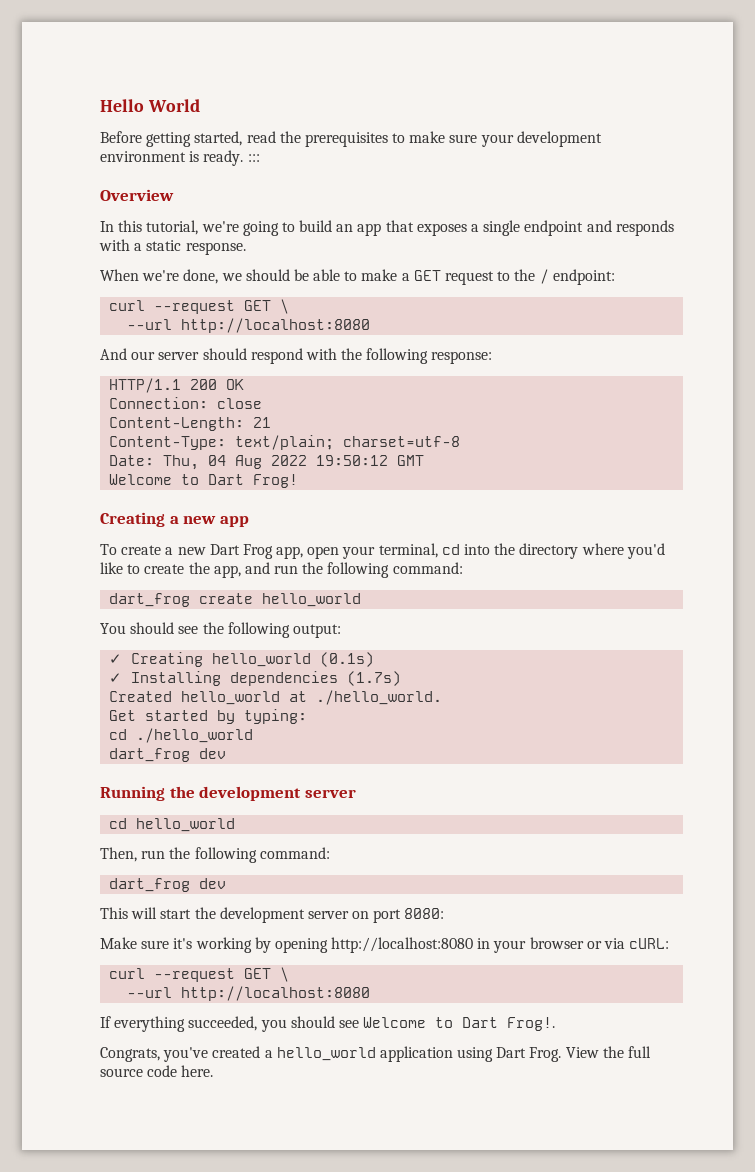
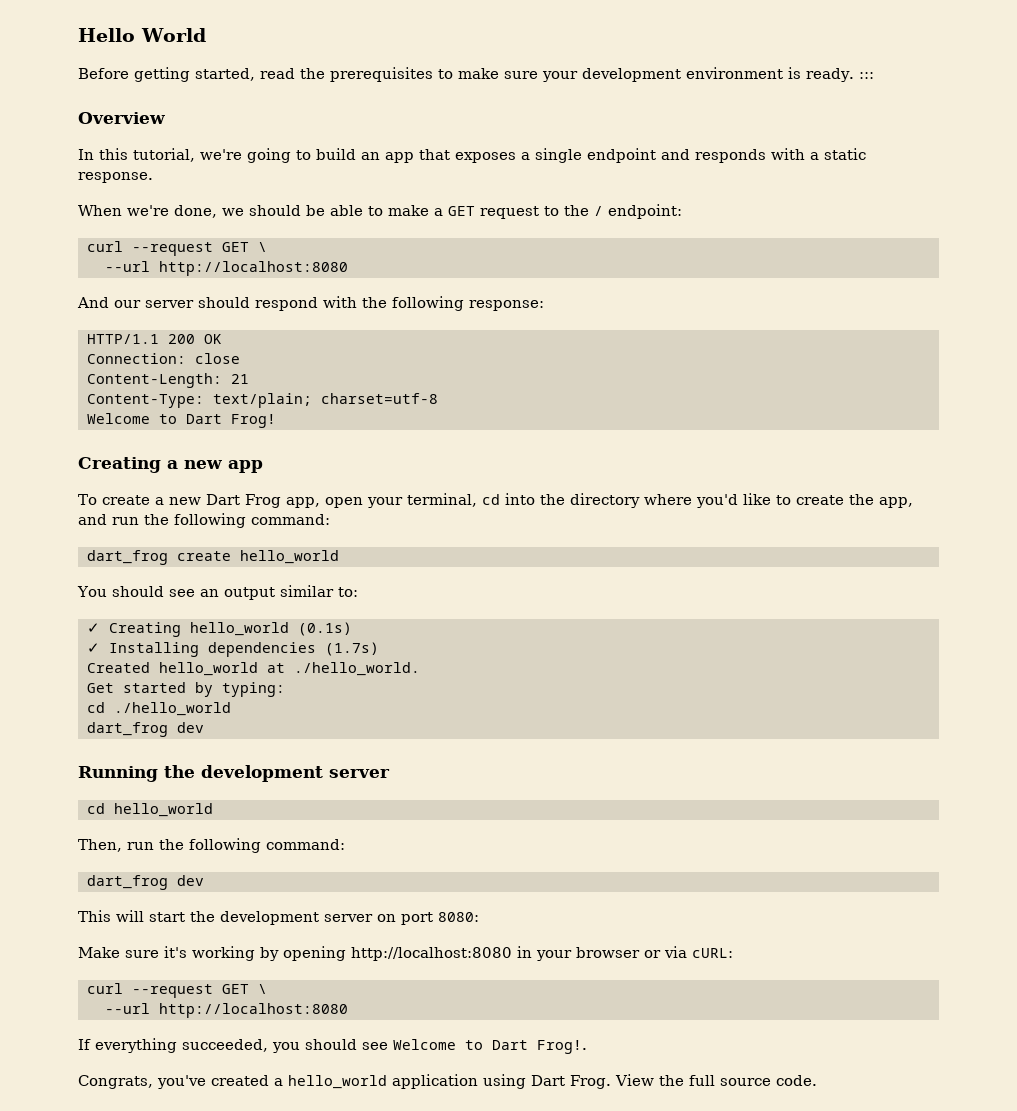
- Date: Thu, 04 Aug 2022 19:50:12 GMT
- You should see the following output:
+ You should see an output similar to:
- View the full source code here.
+ View the full source code.

